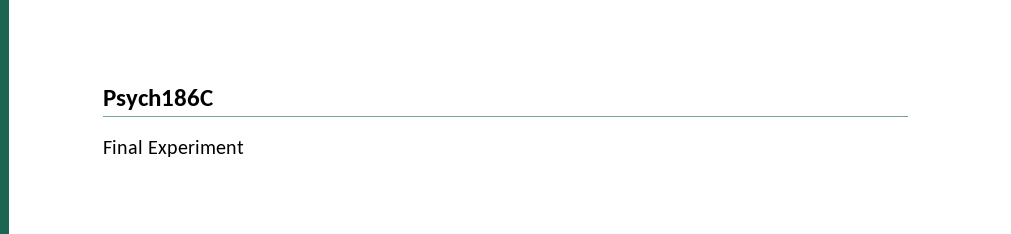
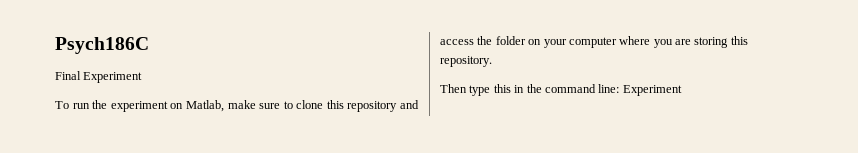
+ To run the experiment on Matlab, make sure to clone this repository and access the folder on your computer where you are storing this repository.
+ Then type this in the command line: Experiment

